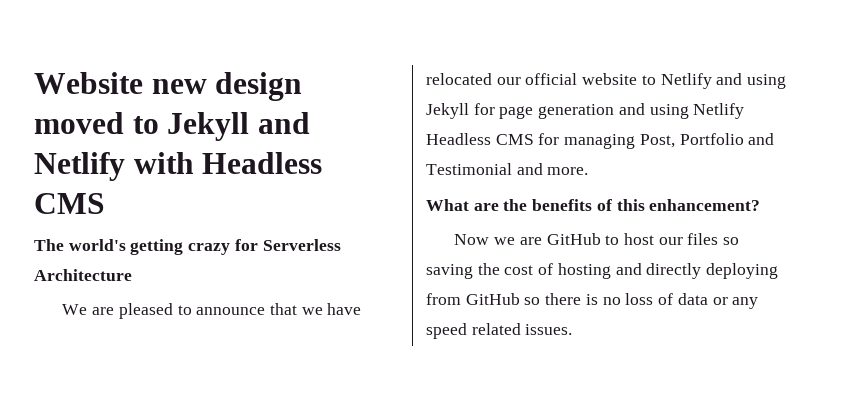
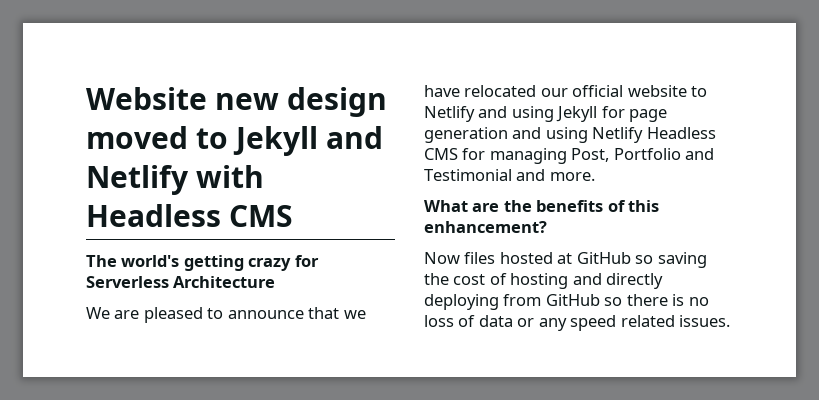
- Now we are GitHub to host our files so saving the cost of hosting and directly deploying from GitHub so there is no loss of data or any speed related issues.
+ Now files hosted at GitHub so saving the cost of hosting and directly deploying from GitHub so there is no loss of data or any speed related issues.

